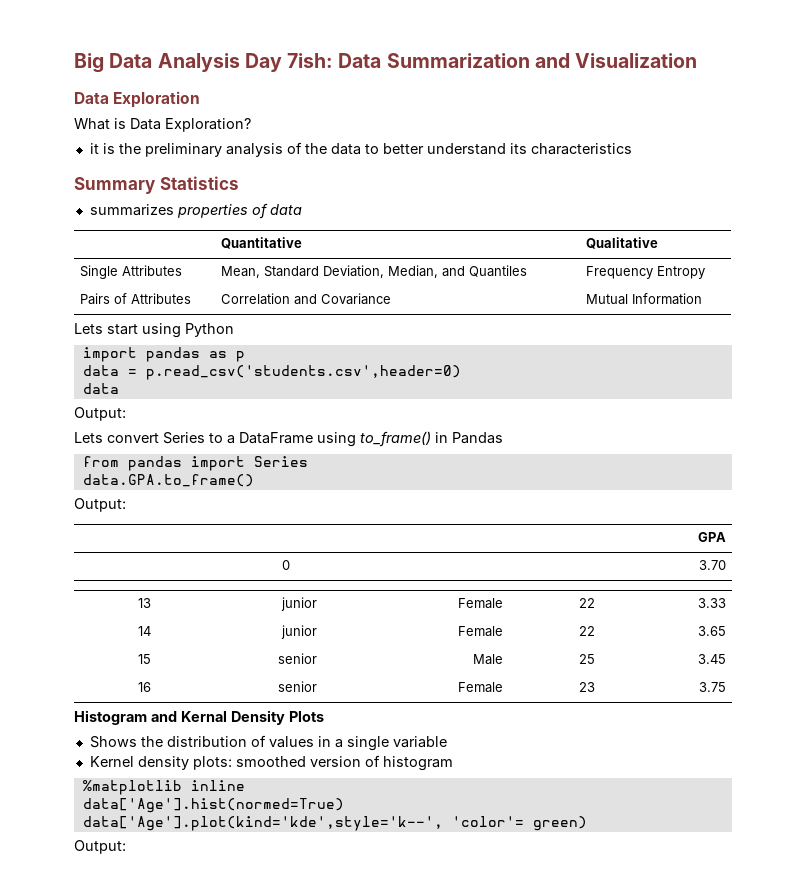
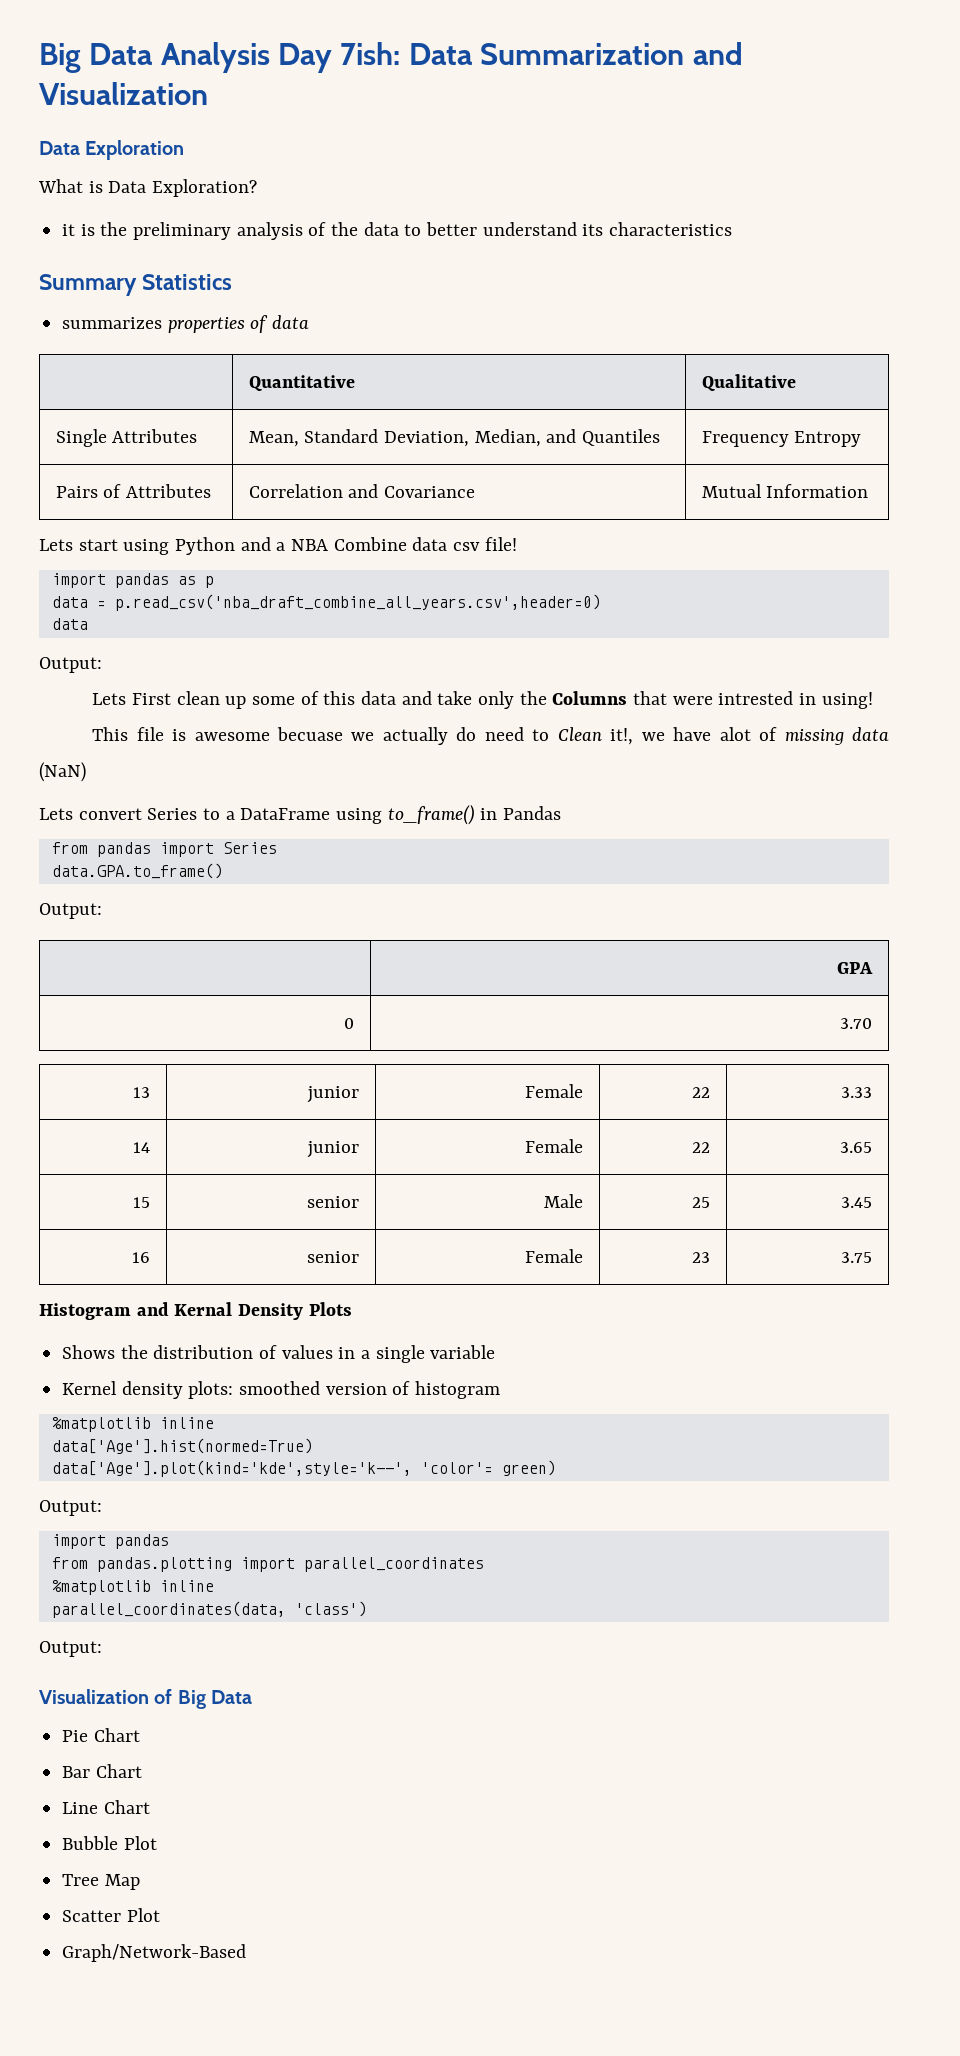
- Lets start using Python
+ Lets start using Python and a NBA Combine data csv file!
- data = p.read_csv('students.csv',header=0)
+ data = p.read_csv('nba_draft_combine_all_years.csv',header=0)
+ Lets First clean up some of this data and take only the Columns that were intrested in using!
+ This file is awesome becuase we actually do need to Clean it!, we have alot of missing data (NaN)
  data['Age'].plot(kind='kde',style='k--', 'color'= green)
  Output:
+ import pandas
+ from pandas.plotting import parallel_coordinates
+ %matplotlib inline
+ parallel_coordinates(data, 'class')
+ Output:
+ Visualization of Big Data
+ Pie Chart
+ Bar Chart
+ Line Chart
+ Bubble Plot
+ Tree Map
+ Scatter Plot
+ Graph/Network-Based

